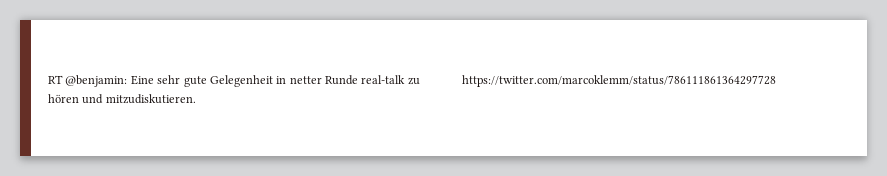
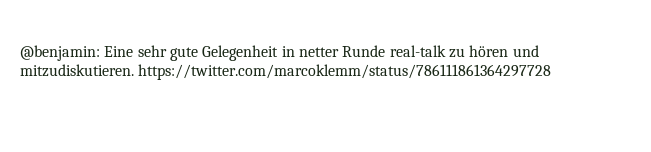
- RT @benjamin: Eine sehr gute Gelegenheit in netter Runde real-talk zu hören und mitzudiskutieren. https://twitter.com/marcoklemm/status/786111861364297728
+ @benjamin: Eine sehr gute Gelegenheit in netter Runde real-talk zu hören und mitzudiskutieren. https://twitter.com/marcoklemm/status/786111861364297728

